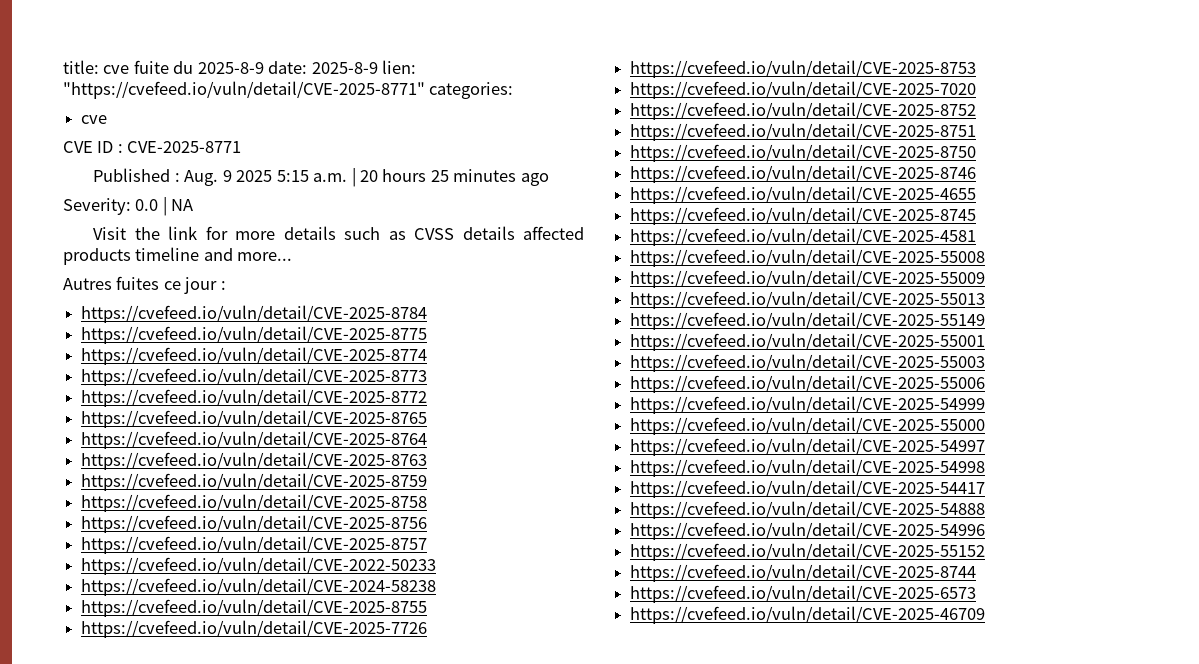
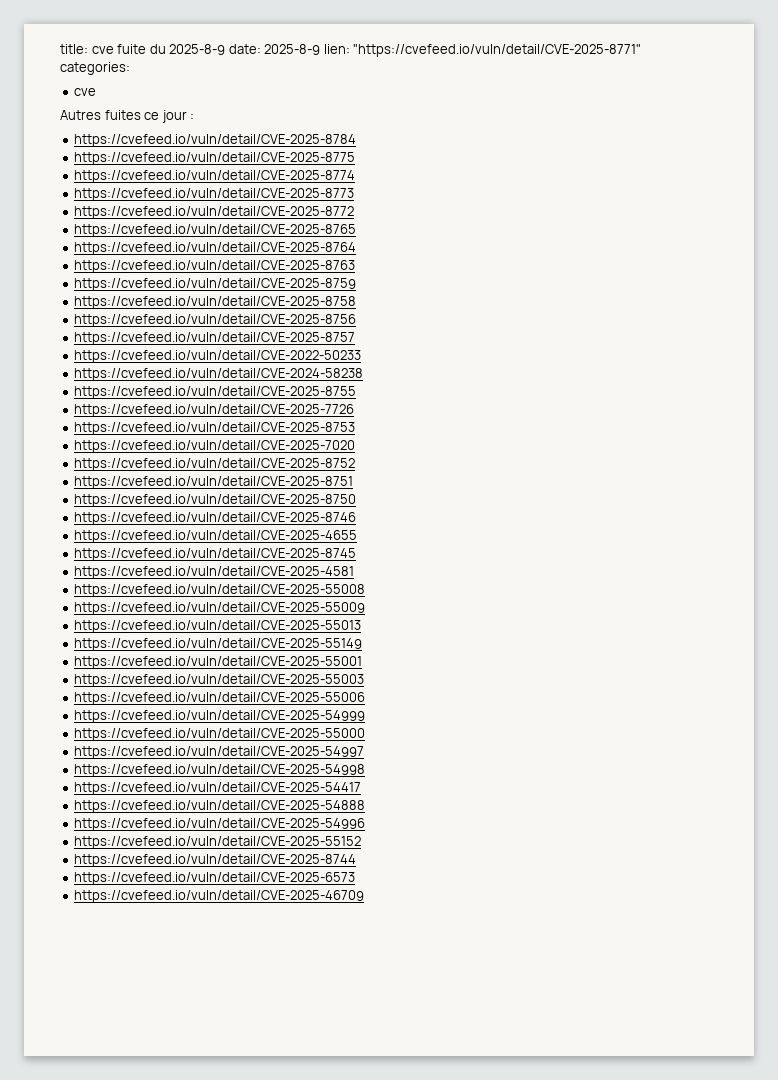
- CVE ID : CVE-2025-8771
- Published : Aug. 9 2025 5:15 a.m. | 20 hours 25 minutes ago
- Severity: 0.0 | NA
- Visit the link for more details such as CVSS details affected products timeline and more...

